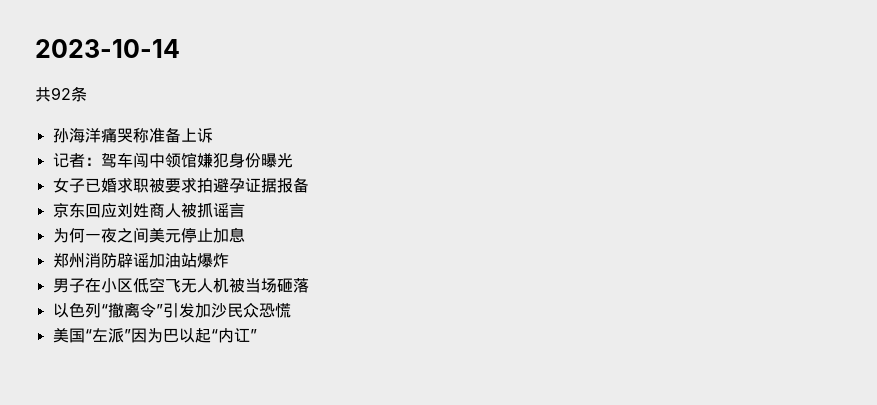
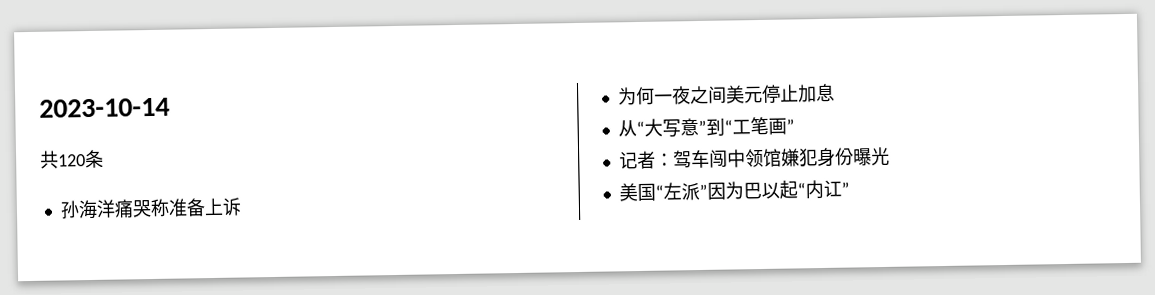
- 共92条
+ 共120条
+ 为何一夜之间美元停止加息
+ 从“大写意”到“工笔画”
- 女子已婚求职被要求拍避孕证据报备
- 京东回应刘姓商人被抓谣言
- 为何一夜之间美元停止加息
- 郑州消防辟谣加油站爆炸
- 男子在小区低空飞无人机被当场砸落
- 以色列“撤离令”引发加沙民众恐慌

